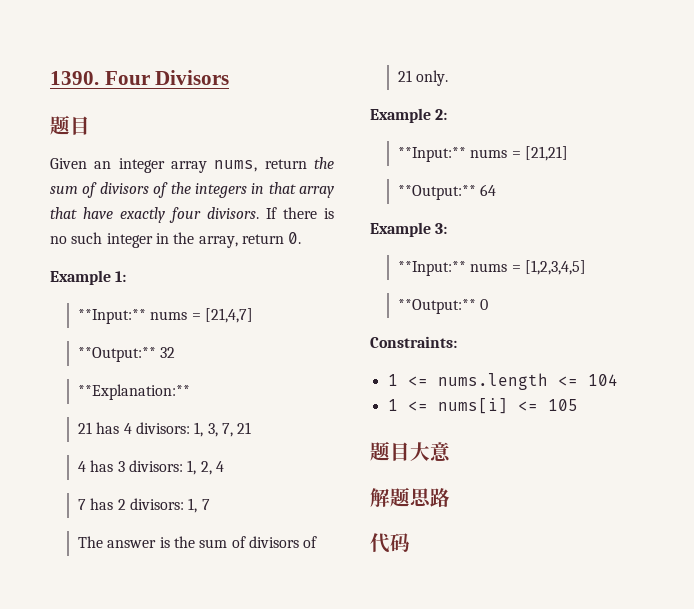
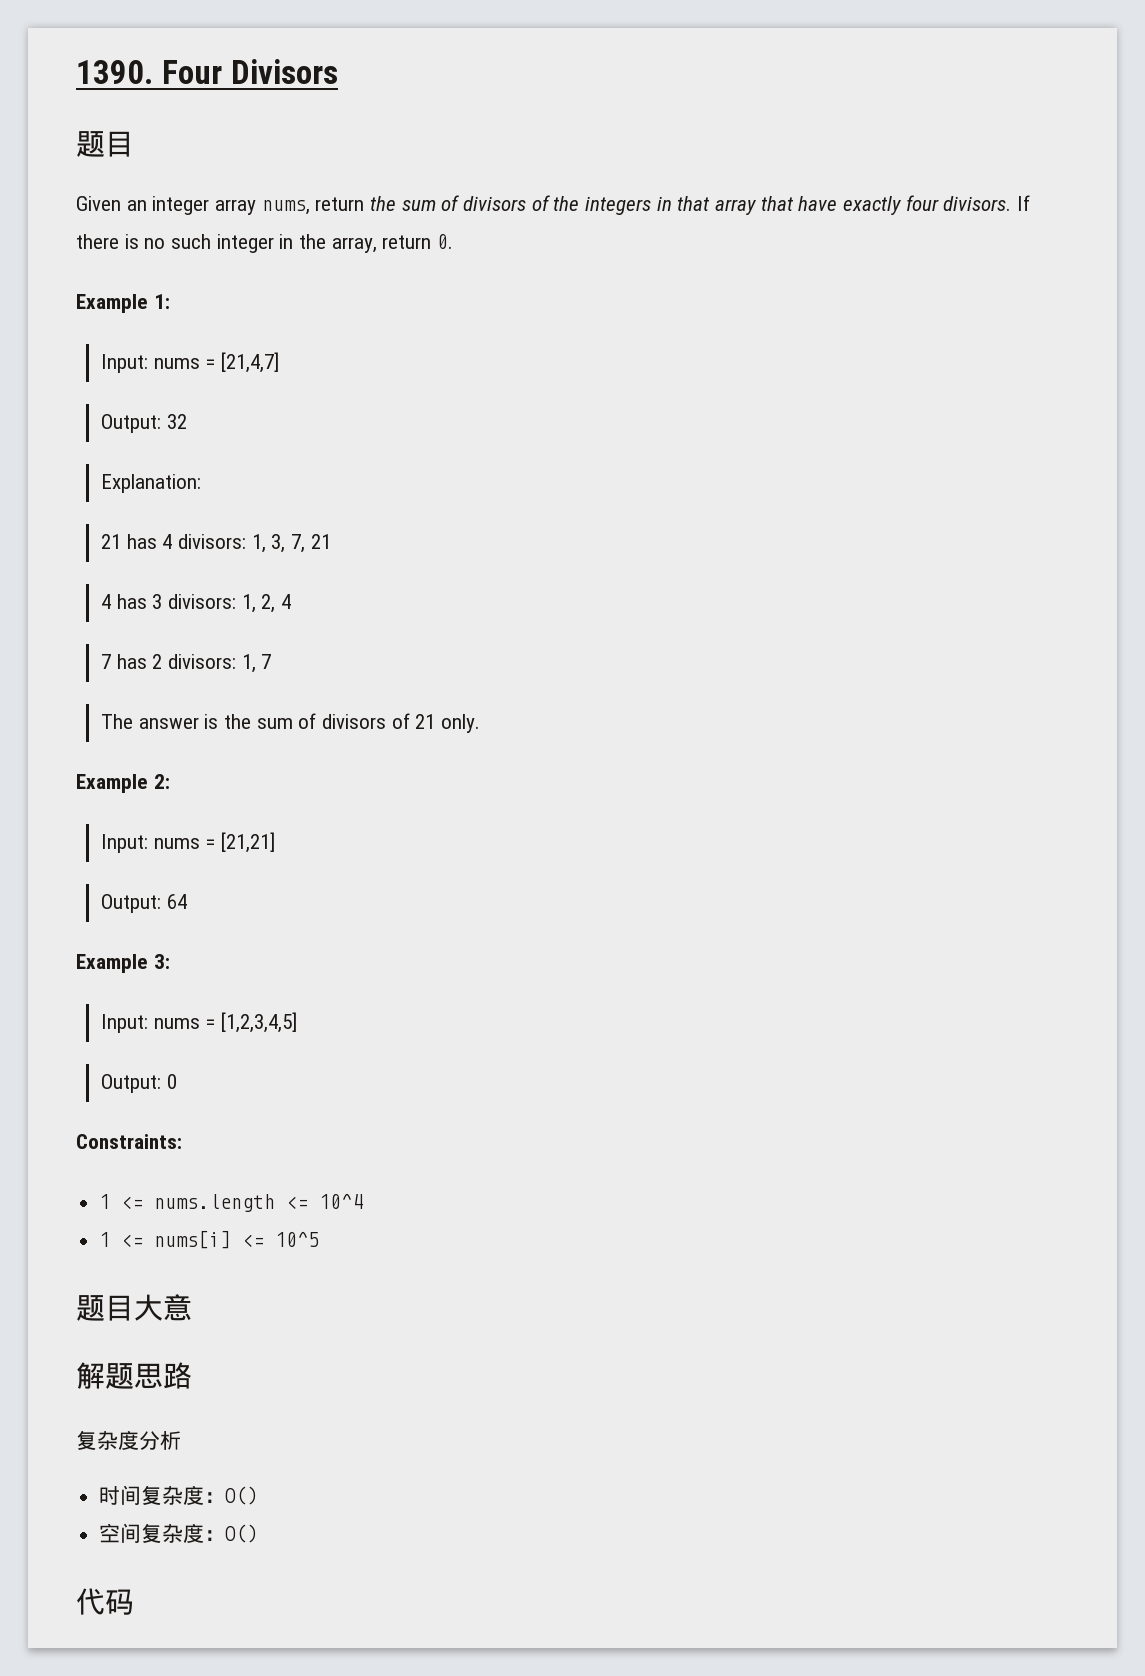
- **Input:** nums = [21,4,7]
+ Input: nums = [21,4,7]
- **Output:** 32
+ Output: 32
- **Explanation:**
+ Explanation:
- **Input:** nums = [21,21]
+ Input: nums = [21,21]
- **Output:** 64
+ Output: 64
- **Input:** nums = [1,2,3,4,5]
+ Input: nums = [1,2,3,4,5]
- **Output:** 0
+ Output: 0
- 1 <= nums.length <= 104
+ 1 <= nums.length <= 10^4
- 1 <= nums[i] <= 105
+ 1 <= nums[i] <= 10^5
+ 复杂度分析
+ 时间复杂度：O()
+ 空间复杂度：O()

